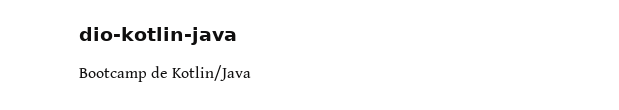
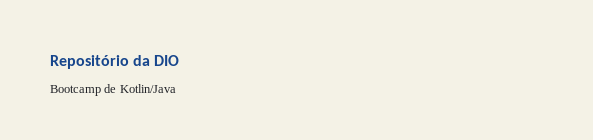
- dio-kotlin-java
+ Repositório da DIO

